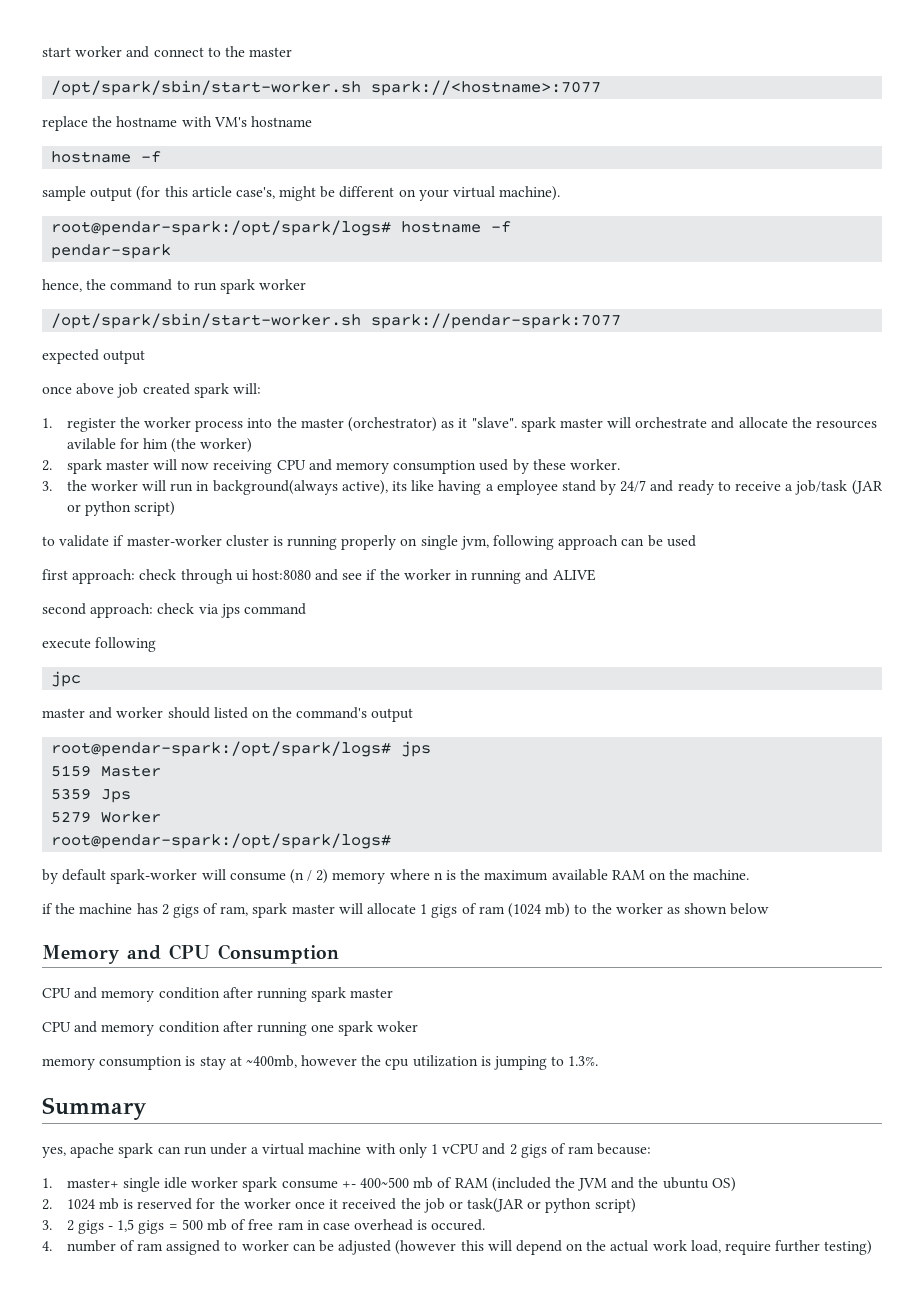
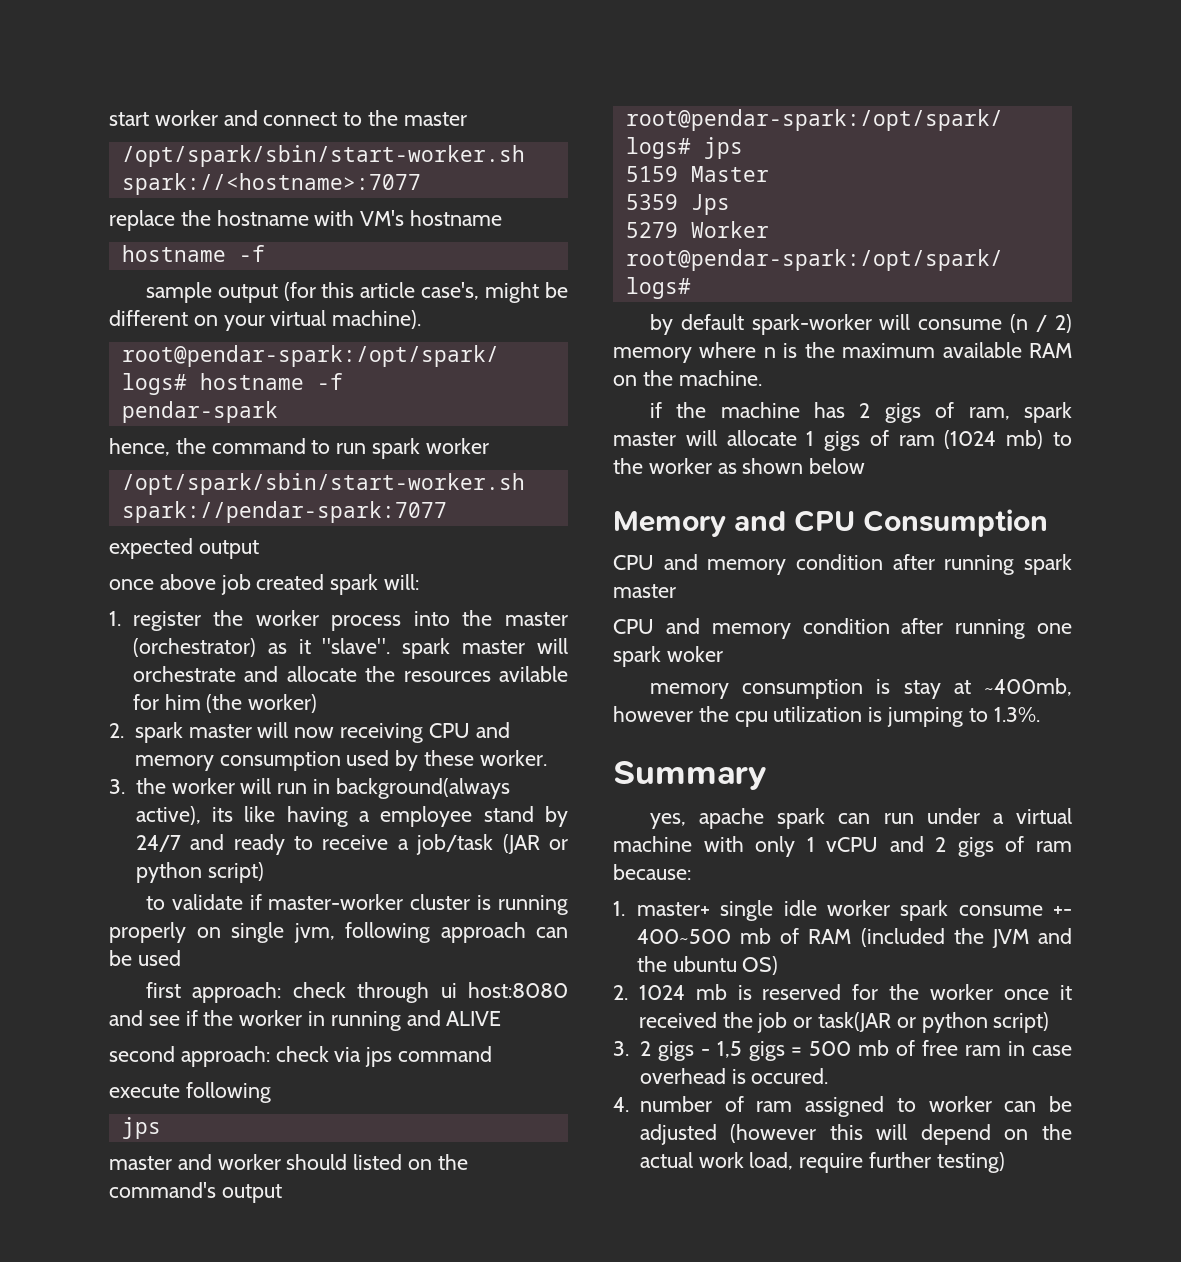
  execute following
- jpc
+ jps

